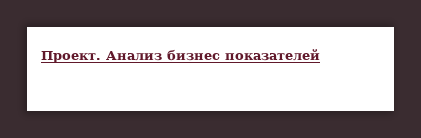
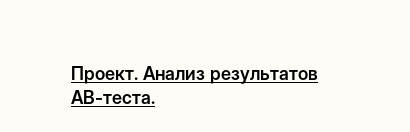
- Анализ бизнес показателей
+ Анализ результатов AB-теста.

